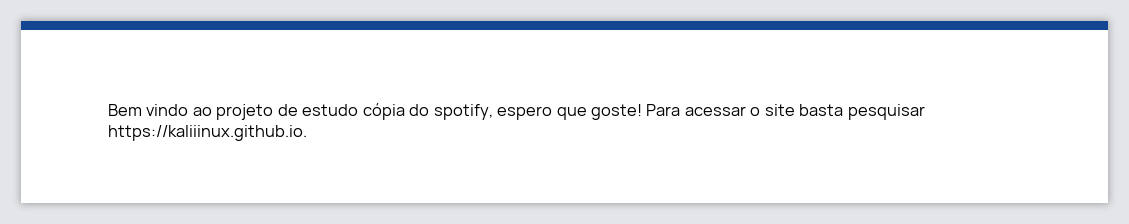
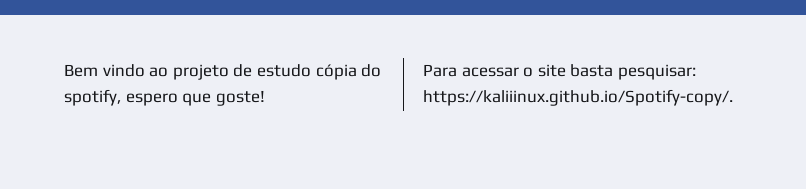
- Bem vindo ao projeto de estudo cópia do spotify, espero que goste! Para acessar o site basta pesquisar https://kaliiinux.github.io.
+ Bem vindo ao projeto de estudo cópia do spotify, espero que goste!
+ Para acessar o site basta pesquisar: https://kaliiinux.github.io/Spotify-copy/.

